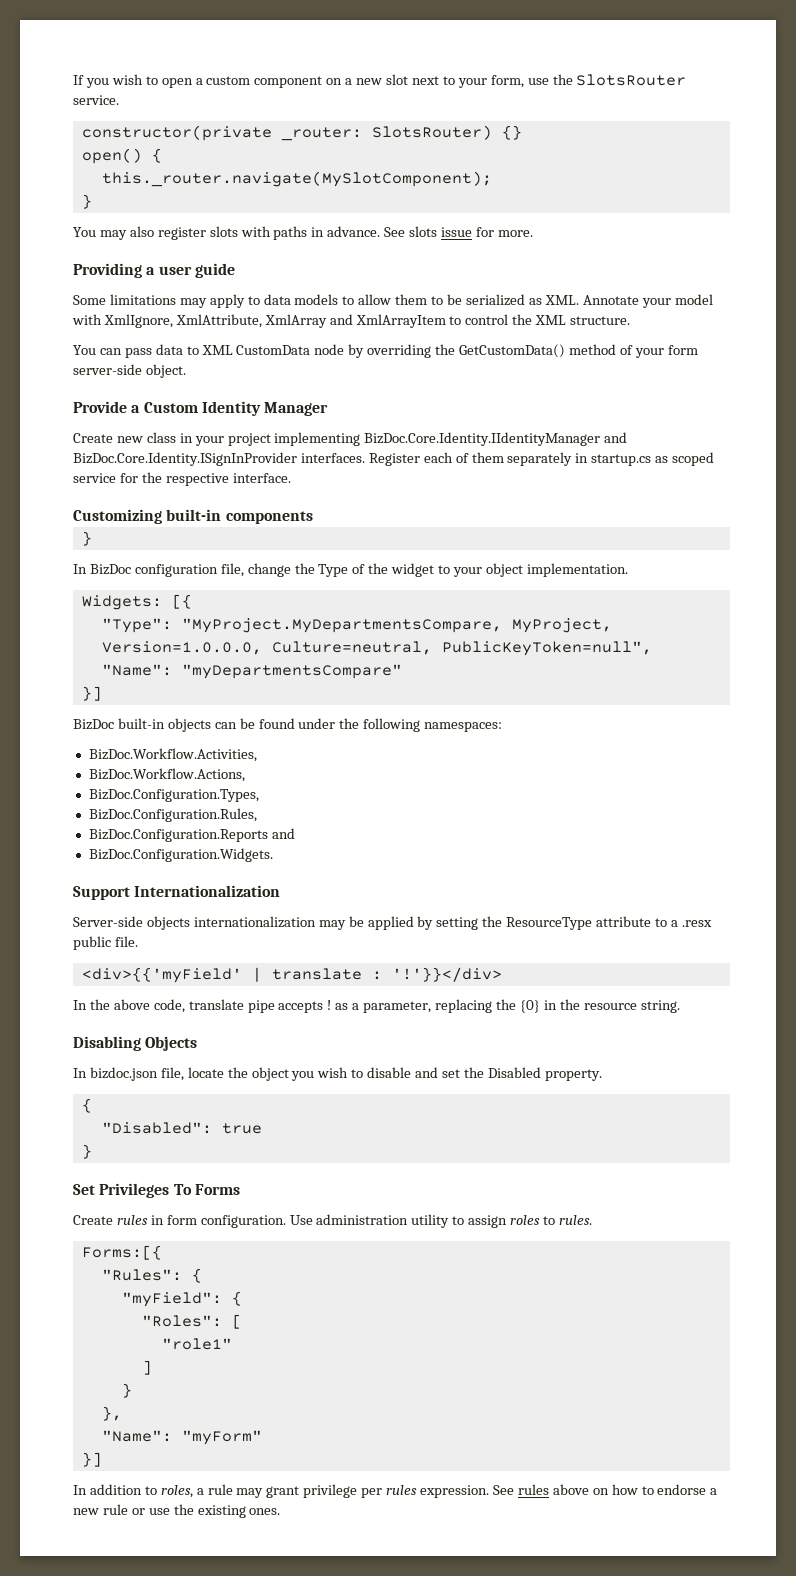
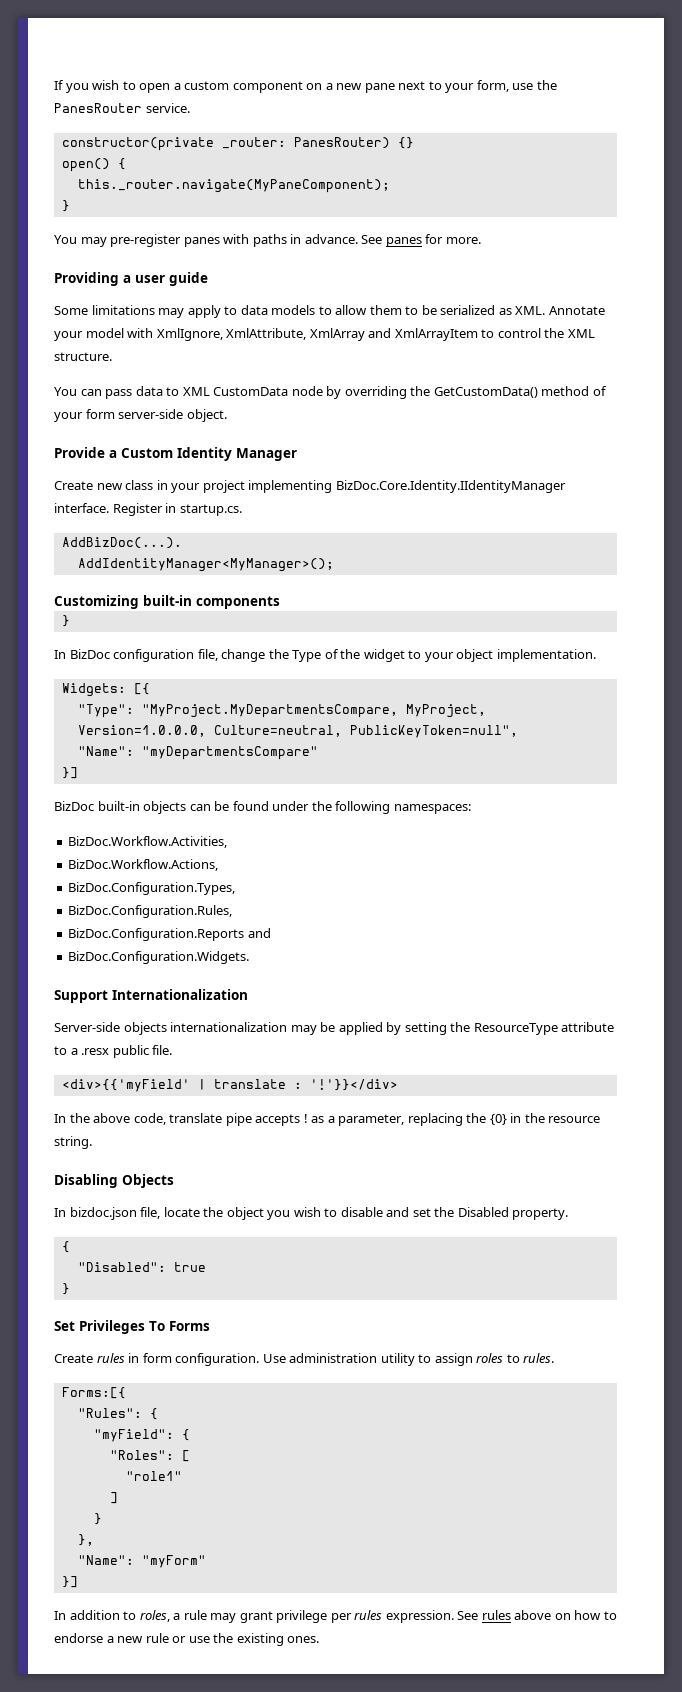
- If you wish to open a custom component on a new slot next to your form, use the SlotsRouter service.
+ If you wish to open a custom component on a new pane next to your form, use the PanesRouter service.
- constructor(private _router: SlotsRouter) {}
+ constructor(private _router: PanesRouter) {}
- this._router.navigate(MySlotComponent);
+ this._router.navigate(MyPaneComponent);
- You may also register slots with paths in advance.
+ You may pre-register panes with paths in advance.
- See slots issue for more.
+ See panes for more.
- Create new class in your project implementing BizDoc.Core.Identity.IIdentityManager and BizDoc.Core.Identity.ISignInProvider interfaces. Register each of them separately in startup.cs as scoped service for the respective interface.
+ Create new class in your project implementing BizDoc.Core.Identity.IIdentityManager interface. Register in startup.cs.
+ AddBizDoc(...).
+ AddIdentityManager<MyManager>();

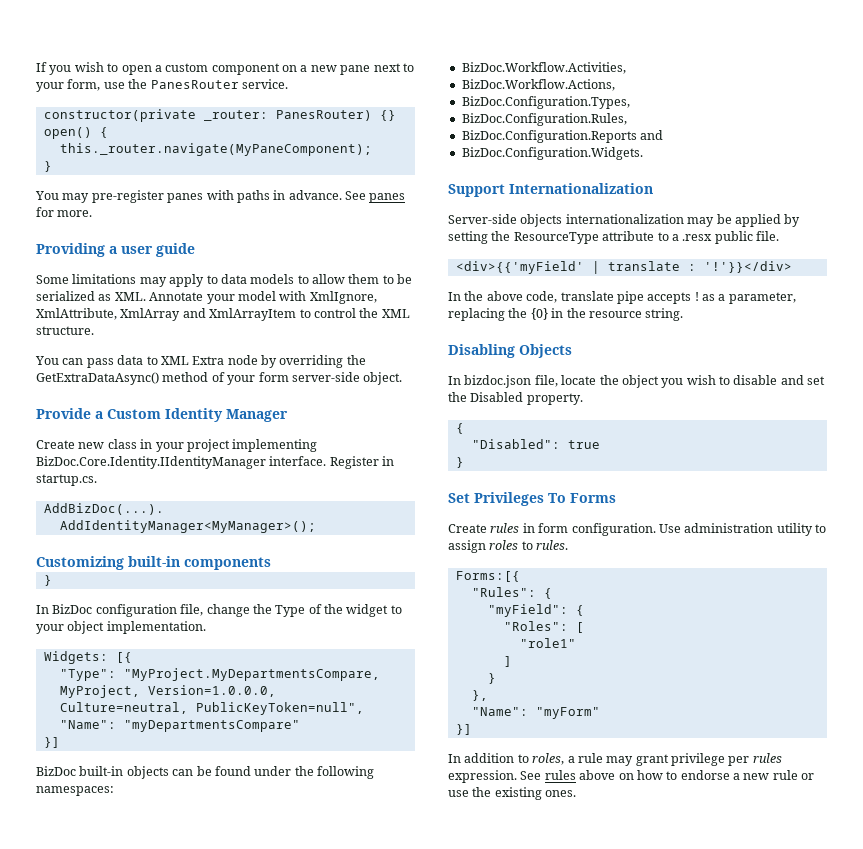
- You can pass data to XML CustomData node by overriding the GetCustomData() method of your form server-side object.
+ You can pass data to XML Extra node by overriding the GetExtraDataAsync() method of your form server-side object.

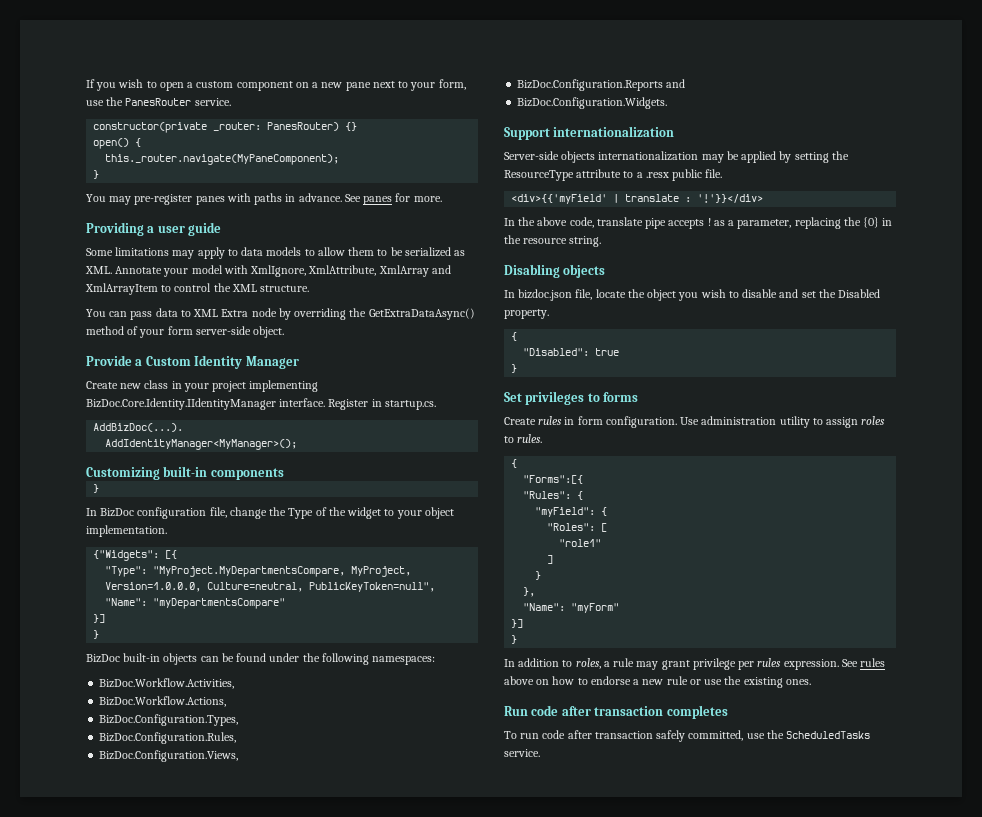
- Widgets: [{
+ {"Widgets": [{
  "Name": "myDepartmentsCompare"
  }]
+ }
+ BizDoc.Configuration.Views,
- Support Internationalization
+ Support internationalization
- Disabling Objects
+ Disabling objects
- Set Privileges To Forms
+ Set privileges to forms
  Use administration utility to assign roles to rules.
- Forms:[{
+ {
+ "Forms":[{
  "Name": "myForm"
  }]
+ }
+ Run code after transaction completes
+ To run code after transaction safely committed, use the ScheduledTasks service.

